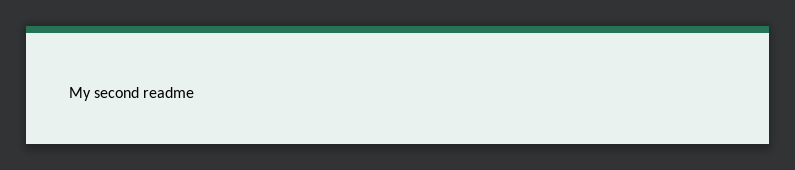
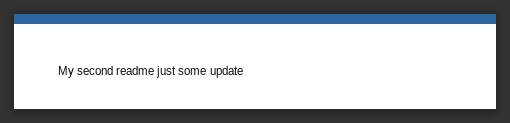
- My second readme
+ My second readme just some update

